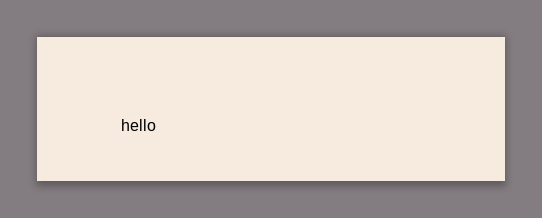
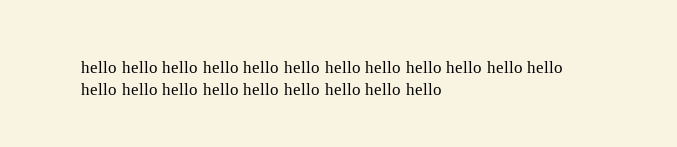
- hello
+ hello hello hello hello hello hello hello hello hello hello hello hello hello hello hello hello hello hello hello hello hello

